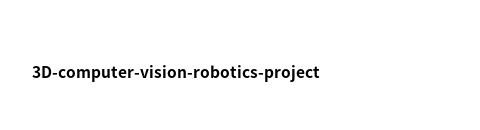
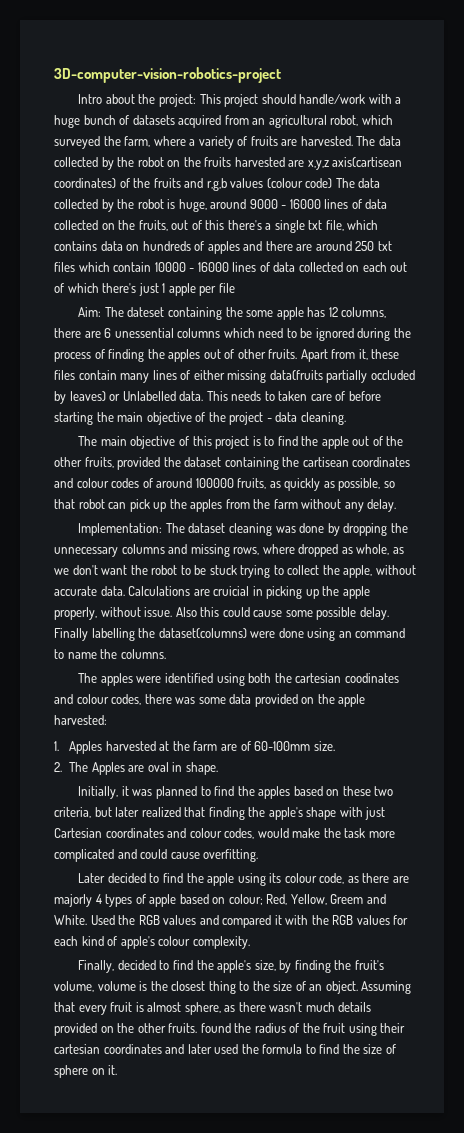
+ Intro about the project: This project should handle/work with a huge bunch of datasets acquired from an agricultural robot, which surveyed the farm, where a variety of fruits are harvested. The data collected by the robot on the fruits harvested are x,y,z axis(cartisean coordinates) of the fruits and r,g,b values (colour code) The data collected by the robot is huge, around 9000 - 16000 lines of data collected on the fruits, out of this there's a single txt file, which contains data on hundreds of apples and there are around 250 txt files which contain 10000 - 16000 lines of data collected on each out of which there's just 1 apple per file
+ Aim: The dateset containing the some apple has 12 columns, there are 6 unessential columns which need to be ignored during the process of finding the apples out of other fruits. Apart from it, these files contain many lines of either missing data(fruits partially occluded by leaves) or Unlabelled data. This needs to taken care of before starting the main objective of the project - data cleaning.
+ The main objective of this project is to find the apple out of the other fruits, provided the dataset containing the cartisean coordinates and colour codes of around 100000 fruits, as quickly as possible, so that robot can pick up the apples from the farm without any delay.
+ Implementation: The dataset cleaning was done by dropping the unnecessary columns and missing rows, where dropped as whole, as we don't want the robot to be stuck trying to collect the apple, without accurate data. Calculations are cruicial in picking up the apple properly, without issue. Also this could cause some possible delay. Finally labelling the dataset(columns) were done using an command to name the columns.
+ The apples were identified using both the cartesian coodinates and colour codes, there was some data provided on the apple harvested:
+ 1. Apples harvested at the farm are of 60-100mm size.
+ 2. The Apples are oval in shape.
+ Initially, it was planned to find the apples based on these two criteria, but later realized that finding the apple's shape with just Cartesian coordinates and colour codes, would make the task more complicated and could cause overfitting.
+ Later decided to find the apple using its colour code, as there are majorly 4 types of apple based on colour; Red, Yellow, Greem and White. Used the RGB values and compared it with the RGB values for each kind of apple's colour complexity.
+ Finally, decided to find the apple's size, by finding the fruit's volume, volume is the closest thing to the size of an object. Assuming that every fruit is almost sphere, as there wasn't much details provided on the other fruits. found the radius of the fruit using their cartesian coordinates and later used the formula to find the size of sphere on it.

